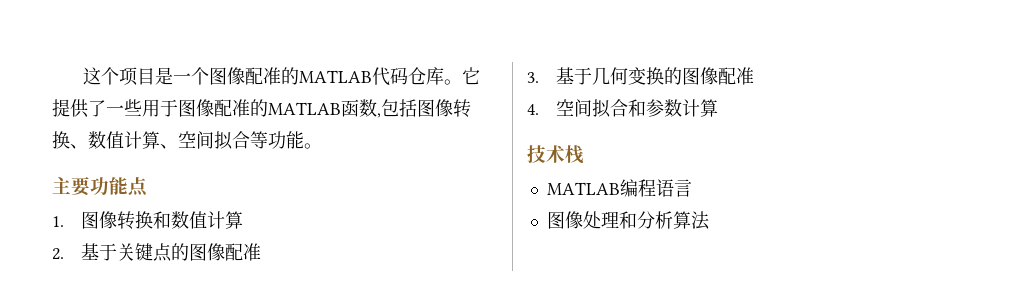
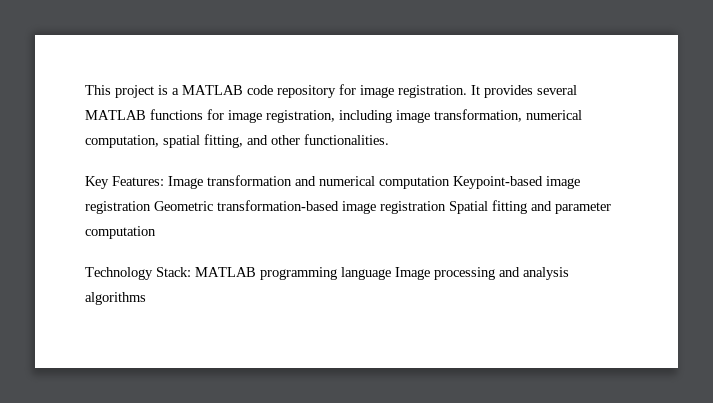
- 这个项目是一个图像配准的MATLAB代码仓库。它提供了一些用于图像配准的MATLAB函数,包括图像转换、数值计算、空间拟合等功能。
- 主要功能点
- 1.图像转换和数值计算
- 2.基于关键点的图像配准
- 3.基于几何变换的图像配准
- 4.空间拟合和参数计算
- 技术栈
- MATLAB编程语言
- 图像处理和分析算法
+ This project is a MATLAB code repository for image registration. It provides several MATLAB functions for image registration, including image transformation, numerical computation, spatial fitting, and other functionalities.
+ Key Features: Image transformation and numerical computation Keypoint-based image registration Geometric transformation-based image registration Spatial fitting and parameter computation
+ Technology Stack: MATLAB programming language Image processing and analysis algorithms

